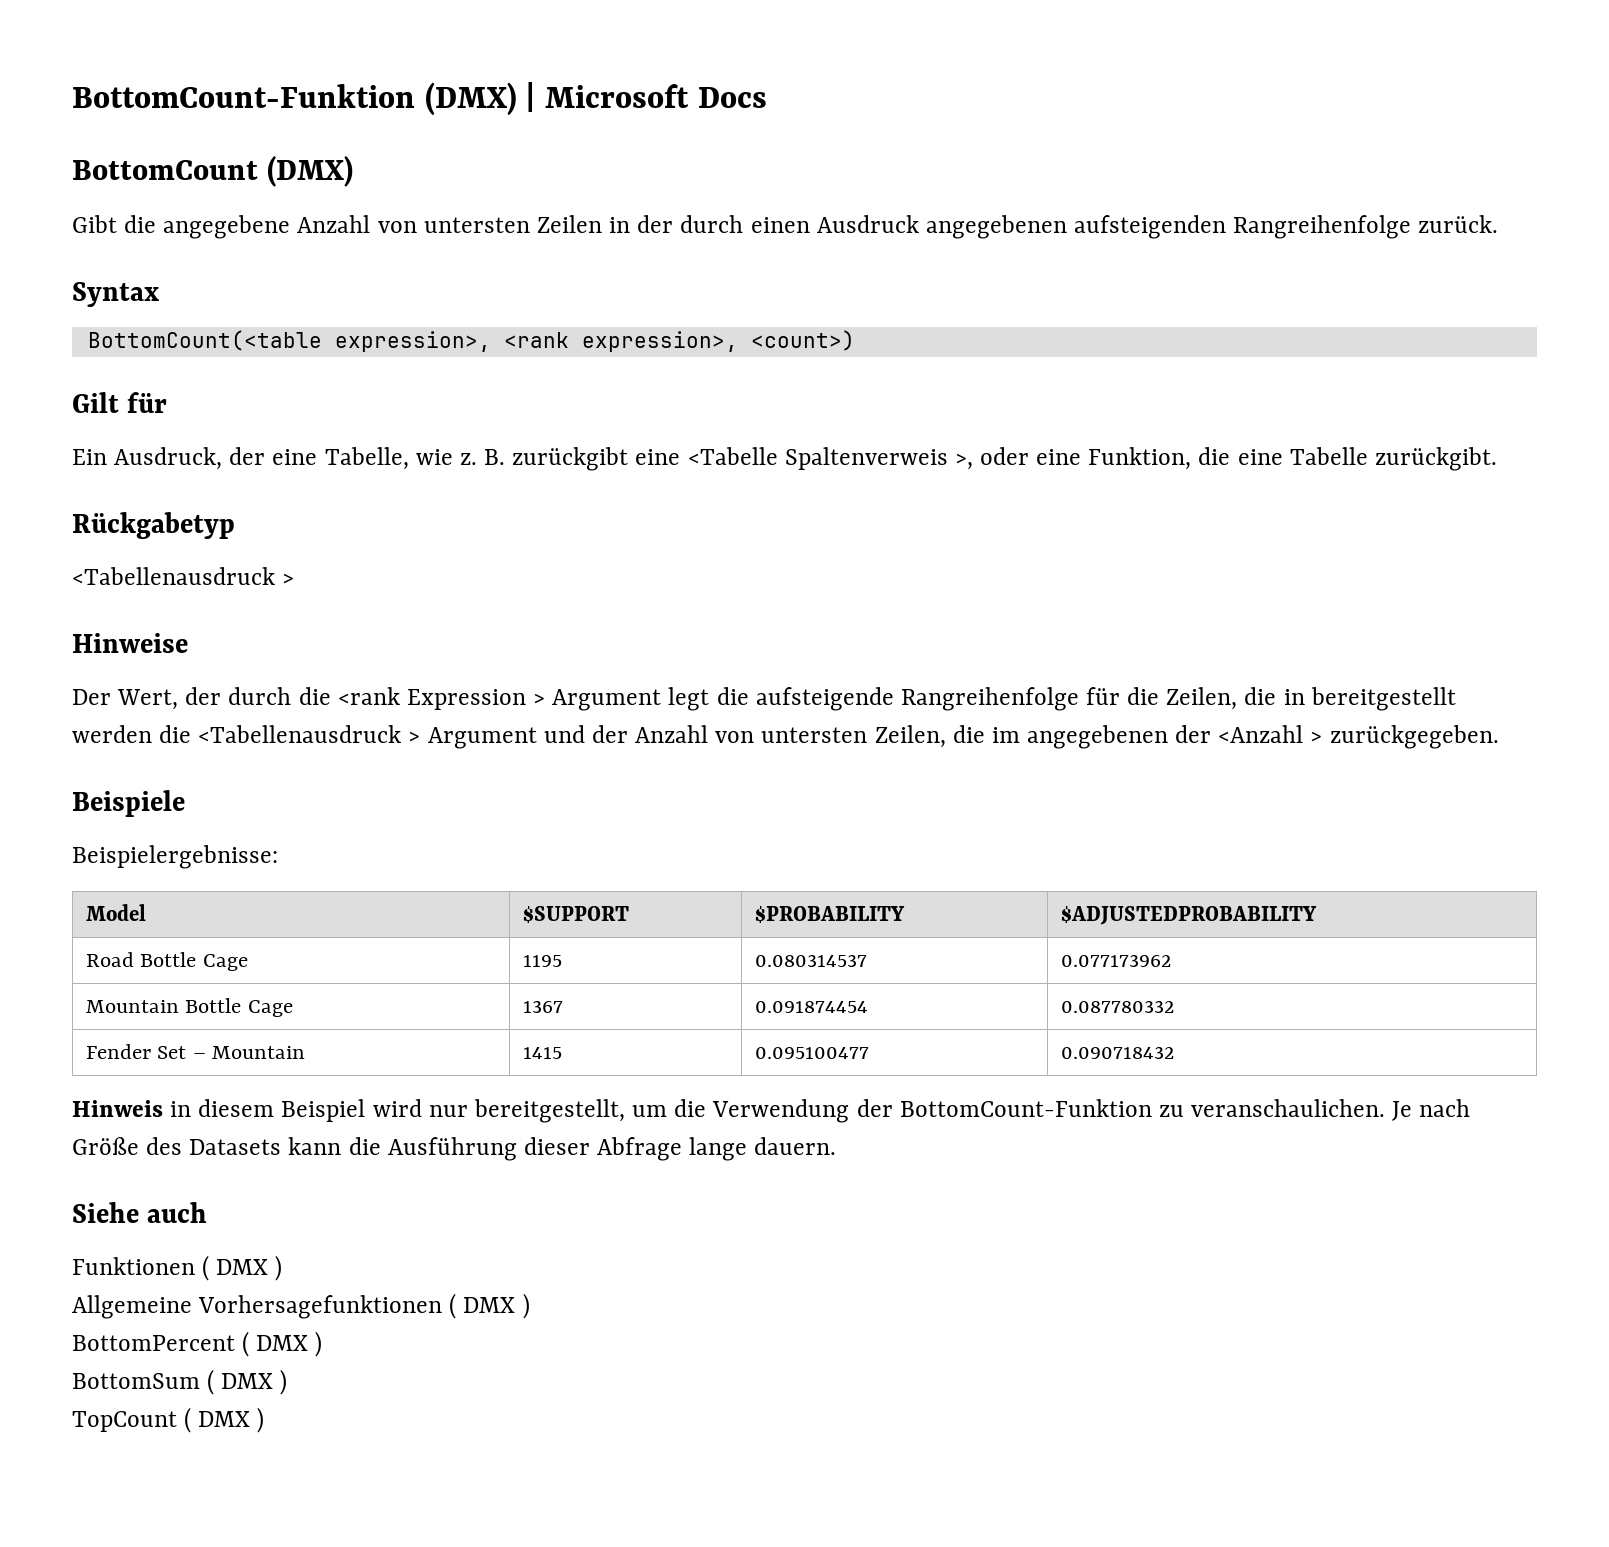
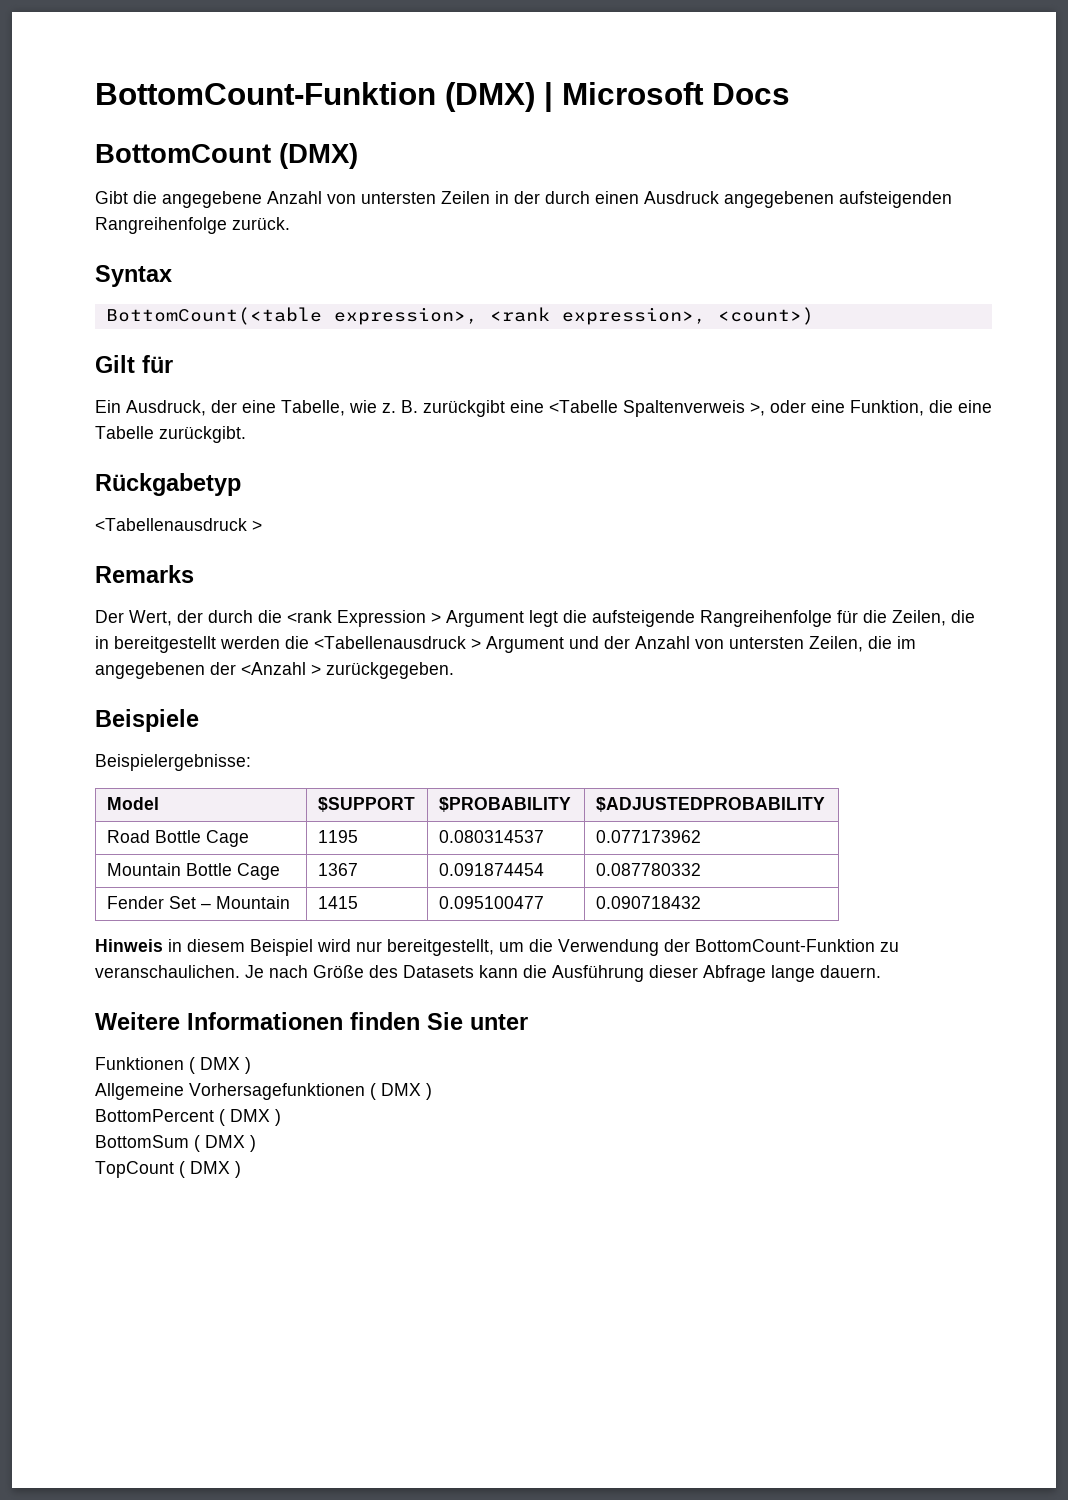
- Hinweise
+ Remarks
- Siehe auch
+ Weitere Informationen finden Sie unter

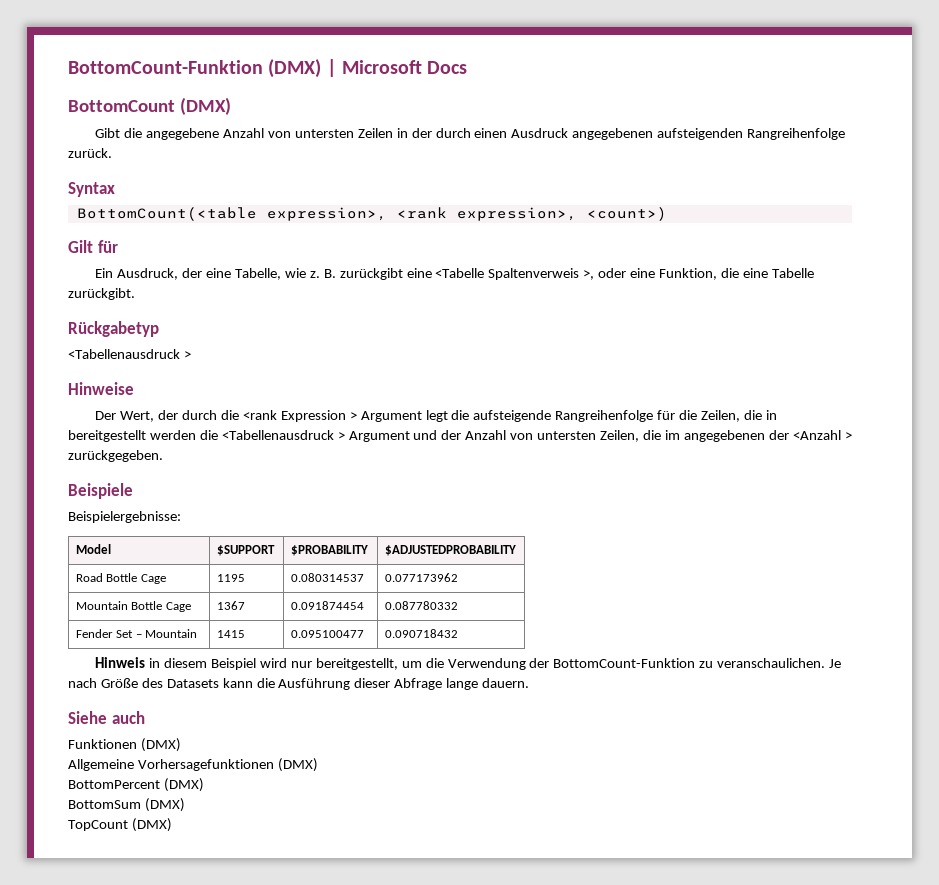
- Remarks
+ Hinweise
- Weitere Informationen finden Sie unter
- Funktionen ( DMX )
- Allgemeine Vorhersagefunktionen ( DMX )
- BottomPercent ( DMX )
- BottomSum ( DMX )
- TopCount ( DMX )
+ Siehe auch
+ Funktionen (DMX)
+ Allgemeine Vorhersagefunktionen (DMX)
+ BottomPercent (DMX)
+ BottomSum (DMX)
+ TopCount (DMX)

